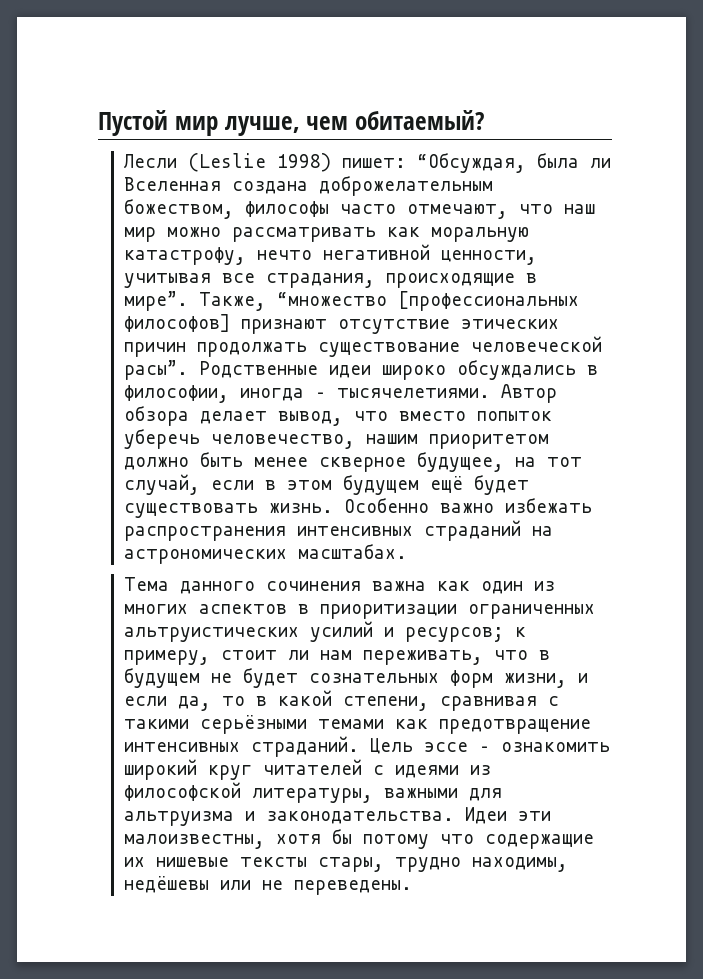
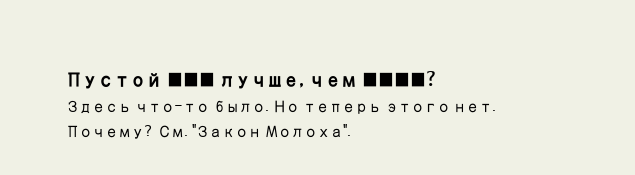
- Пустой мир лучше, чем обитаемый?
- Лесли (Leslie 1998) пишет: “Обсуждая, была ли Вселенная создана доброжелательным божеством, философы часто отмечают, что наш мир можно рассматривать как моральную катастрофу, нечто негативной ценности, учитывая все страдания, происходящие в мире”. Также, “множество [профессиональных философов] признают отсутствие этических причин продолжать существование человеческой расы”. Родственные идеи широко обсуждались в философии, иногда – тысячелетиями. Автор обзора делает вывод, что вместо попыток уберечь человечество, нашим приоритетом должно быть менее скверное будущее, на тот случай, если в этом будущем ещё будет существовать жизнь. Особенно важно избежать распространения интенсивных страданий на астрономических масштабах.
- Тема данного сочинения важна как один из многих аспектов в приоритизации ограниченных альтруистических усилий и ресурсов; к примеру, стоит ли нам переживать, что в будущем не будет сознательных форм жизни, и если да, то в какой степени, сравнивая с такими серьёзными темами как предотвращение интенсивных страданий. Цель эссе – ознакомить широкий круг читателей с идеями из философской литературы, важными для альтруизма и законодательства. Идеи эти малоизвестны, хотя бы потому что содержащие их нишевые тексты стары, трудно находимы, недёшевы или не переведены.
+ Пустой ███ лучше, чем ████?
+ Здесь что-то было. Но теперь этого нет.
+ Почему? См. "Закон Молоха".

